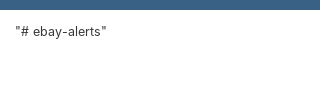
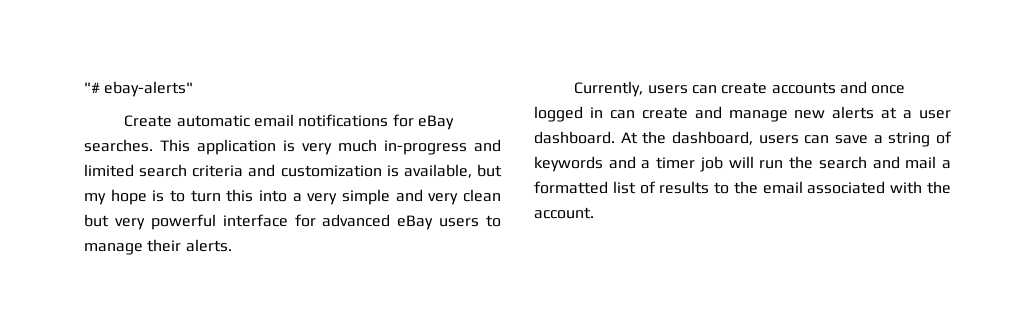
+ Create automatic email notifications for eBay searches. This application is very much in-progress and limited search criteria and customization is available, but my hope is to turn this into a very simple and very clean but very powerful interface for advanced eBay users to manage their alerts.
+ Currently, users can create accounts and once logged in can create and manage new alerts at a user dashboard. At the dashboard, users can save a string of keywords and a timer job will run the search and mail a formatted list of results to the email associated with the account.

